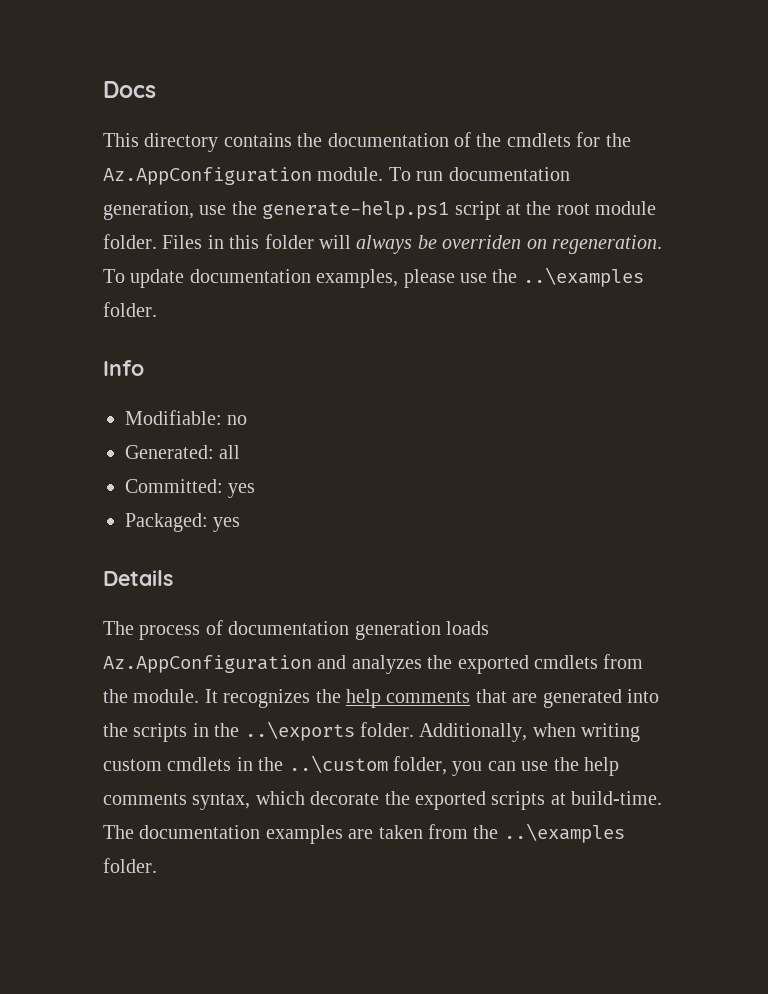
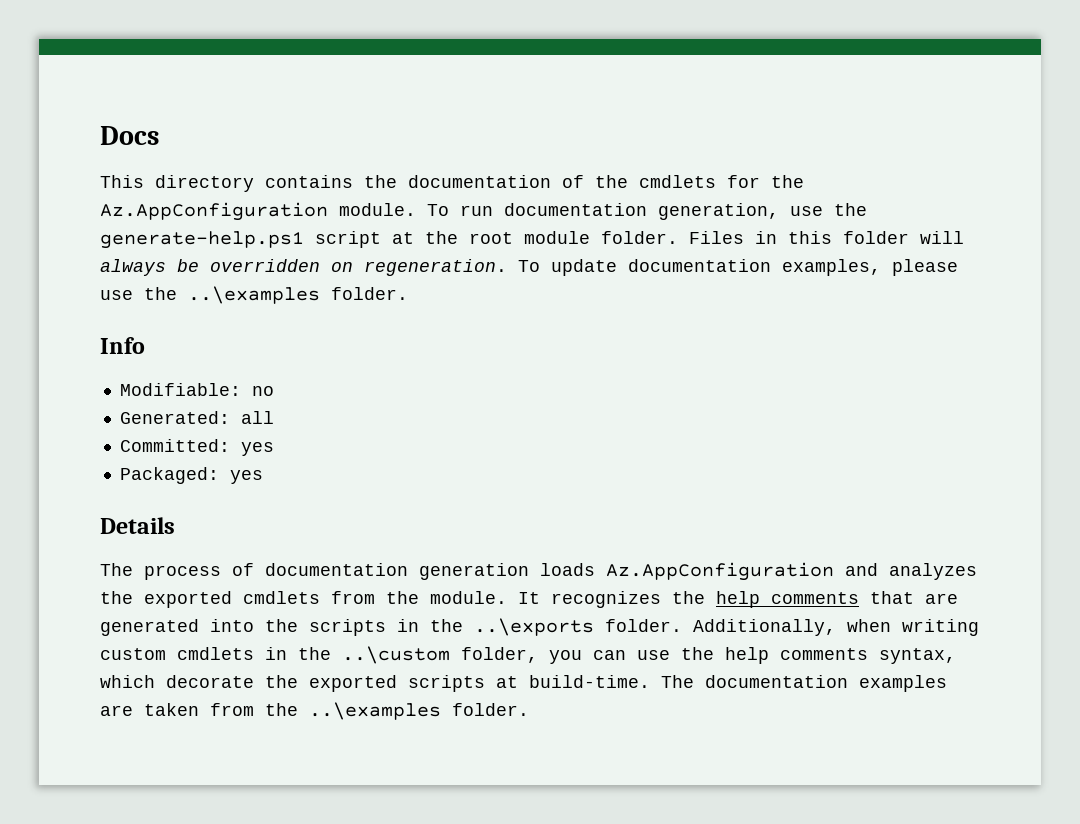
- Files in this folder will always be overriden on regeneration.
+ Files in this folder will always be overridden on regeneration.

